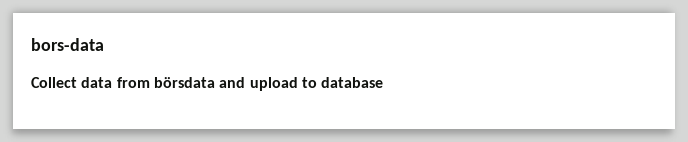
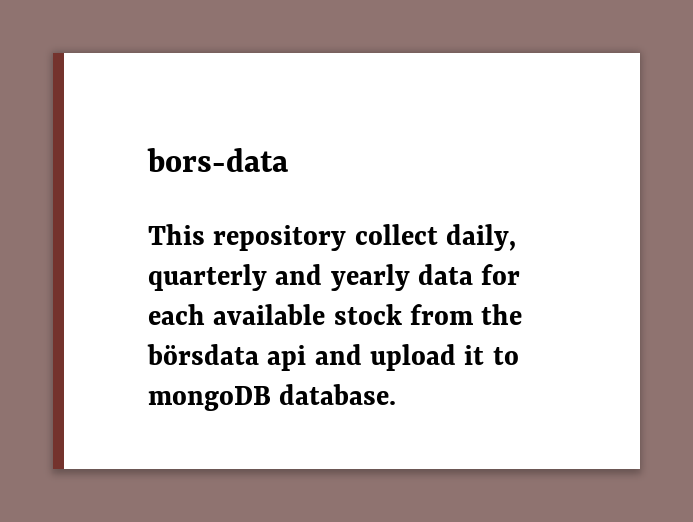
- Collect data from börsdata and upload to database
+ This repository collect daily, quarterly and yearly data for each available stock from the börsdata api and upload it to mongoDB database.

